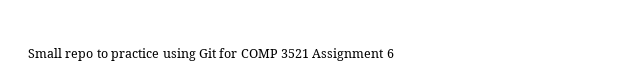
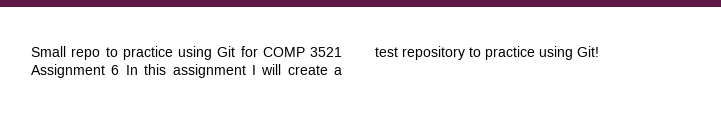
- Small repo to practice using Git for COMP 3521 Assignment 6
+ Small repo to practice using Git for COMP 3521 Assignment 6 In this assignment I will create a test repository to practice using Git!

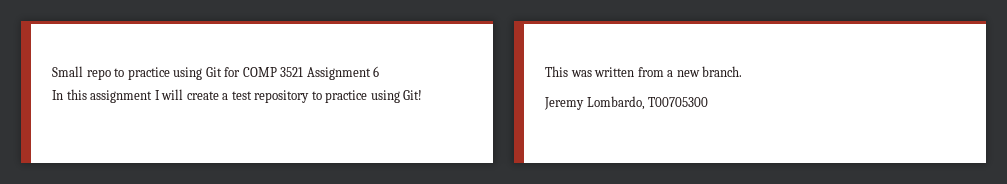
- Small repo to practice using Git for COMP 3521 Assignment 6 In this assignment I will create a test repository to practice using Git!
+ Small repo to practice using Git for COMP 3521 Assignment 6
+ In this assignment I will create a test repository to practice using Git!
+ This was written from a new branch.
+ Jeremy Lombardo, T00705300

